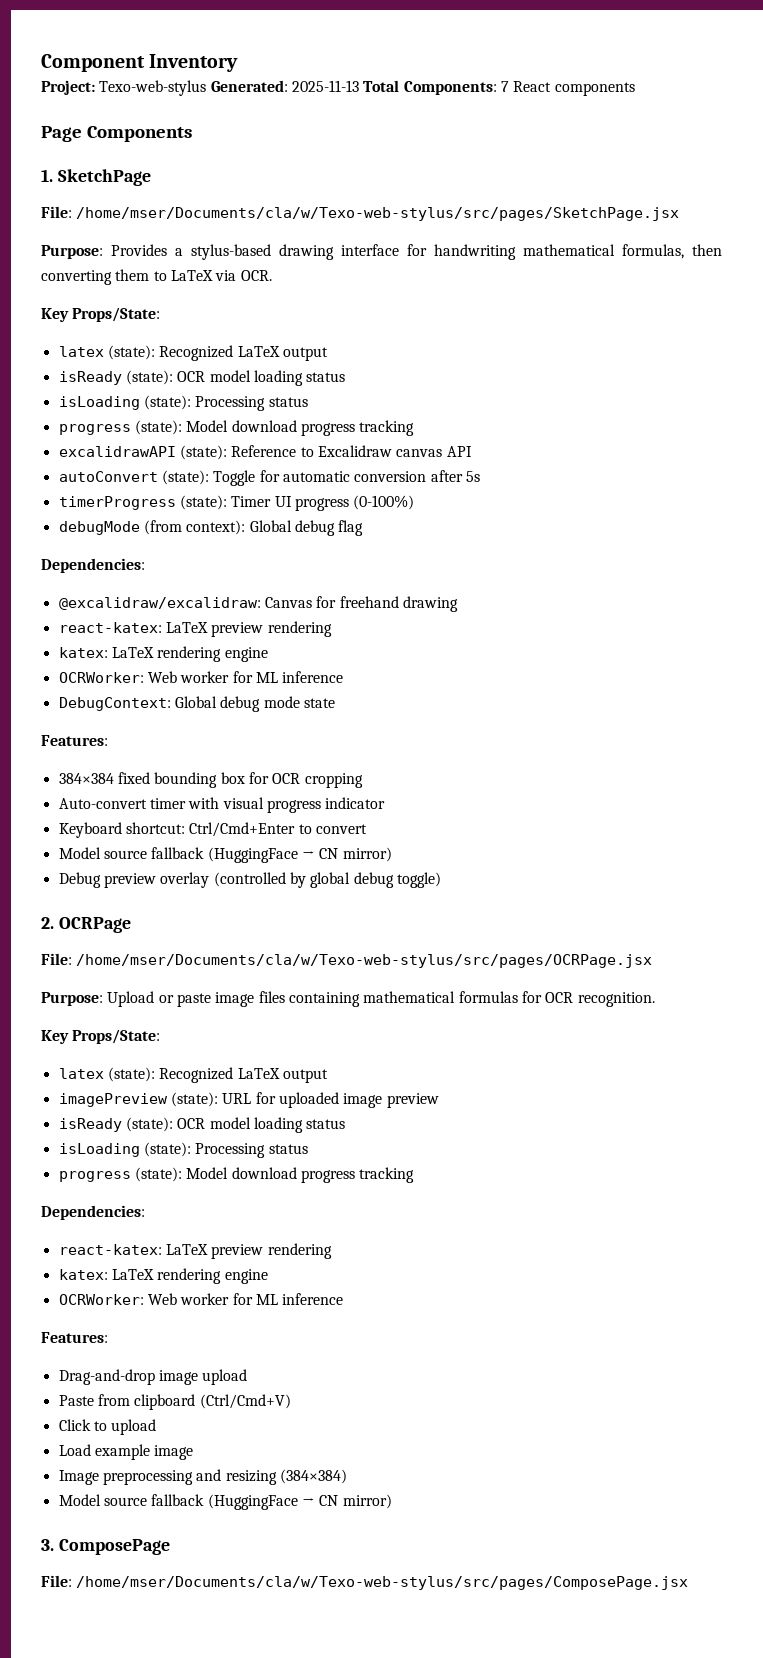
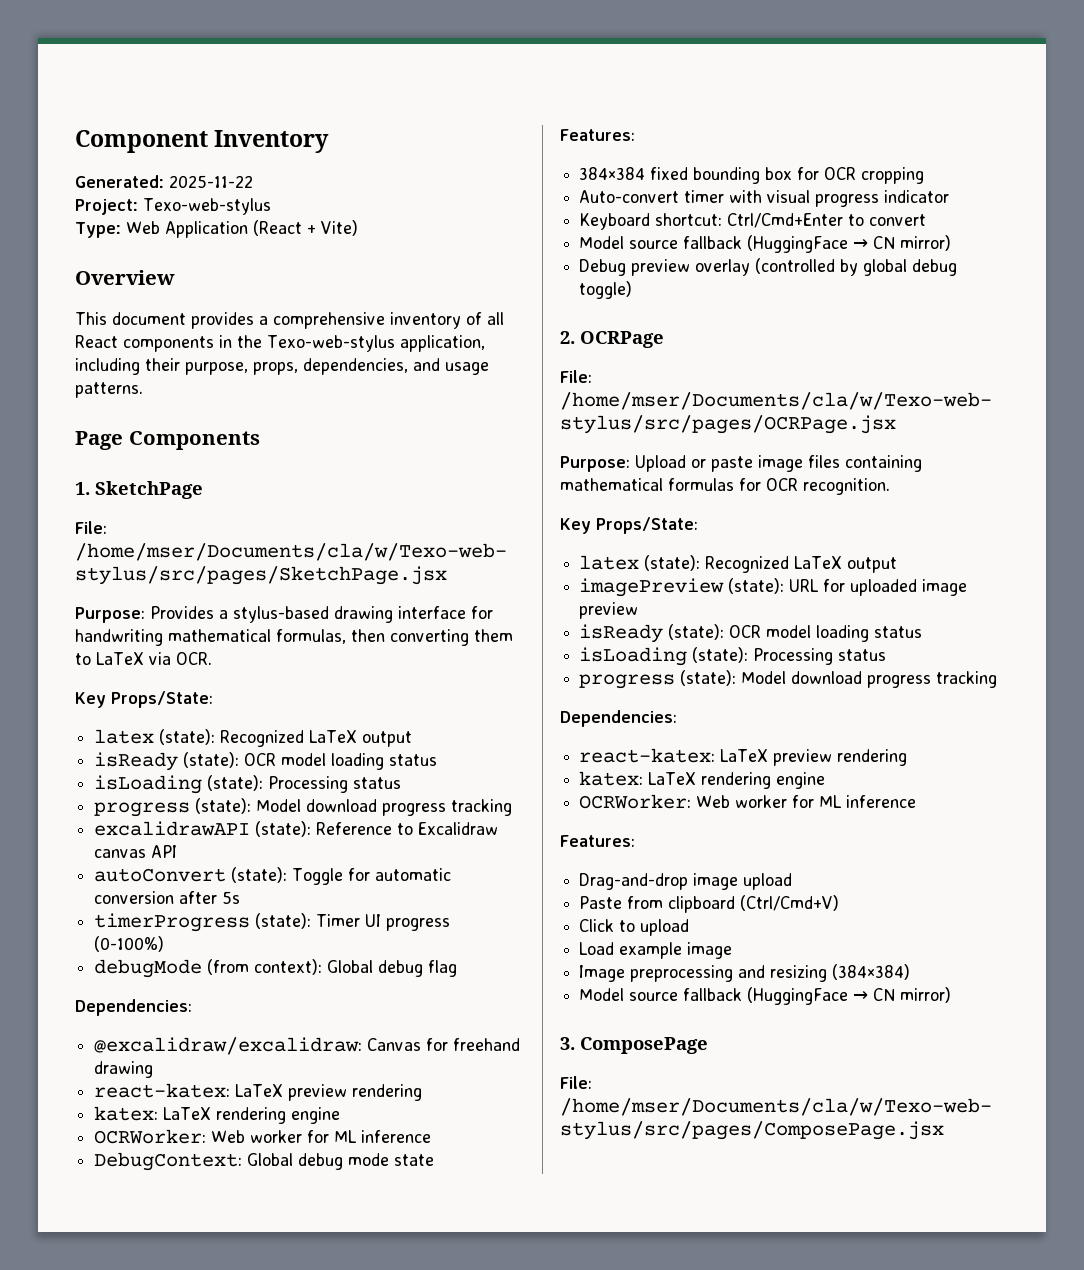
+ Generated: 2025-11-22
- Project: Texo-web-stylus Generated: 2025-11-13 Total Components: 7 React components
+ Project: Texo-web-stylus
+ Type: Web Application (React + Vite)
+ Overview
+ This document provides a comprehensive inventory of all React components in the Texo-web-stylus application, including their purpose, props, dependencies, and usage patterns.

